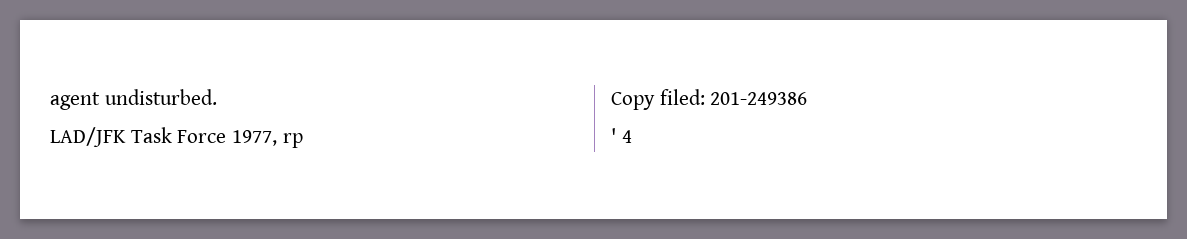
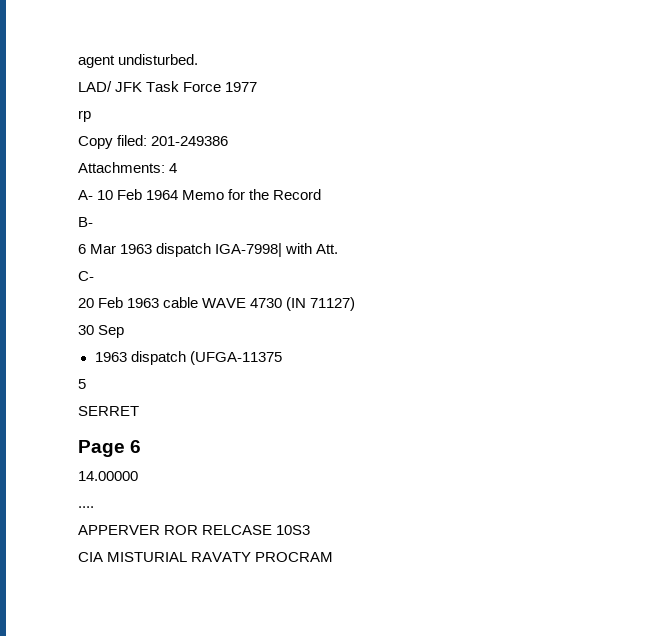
- LAD/JFK Task Force 1977, rp
+ LAD/ JFK Task Force 1977
+ rp
- ' 4
+ Attachments: 4
+ A- 10 Feb 1964 Memo for the Record
+ B-
+ 6 Mar 1963 dispatch IGA-7998| with Att.
+ C-
+ 20 Feb 1963 cable WAVE 4730 (IN 71127)
+ 30 Sep
+ 1963 dispatch (UFGA-11375
+ 5
+ SERRET
+ Page 6
+ 14.00000
+ ....
+ APPERVER ROR RELCASE 10S3
+ CIA MISTURIAL RAVATY PROCRAM

